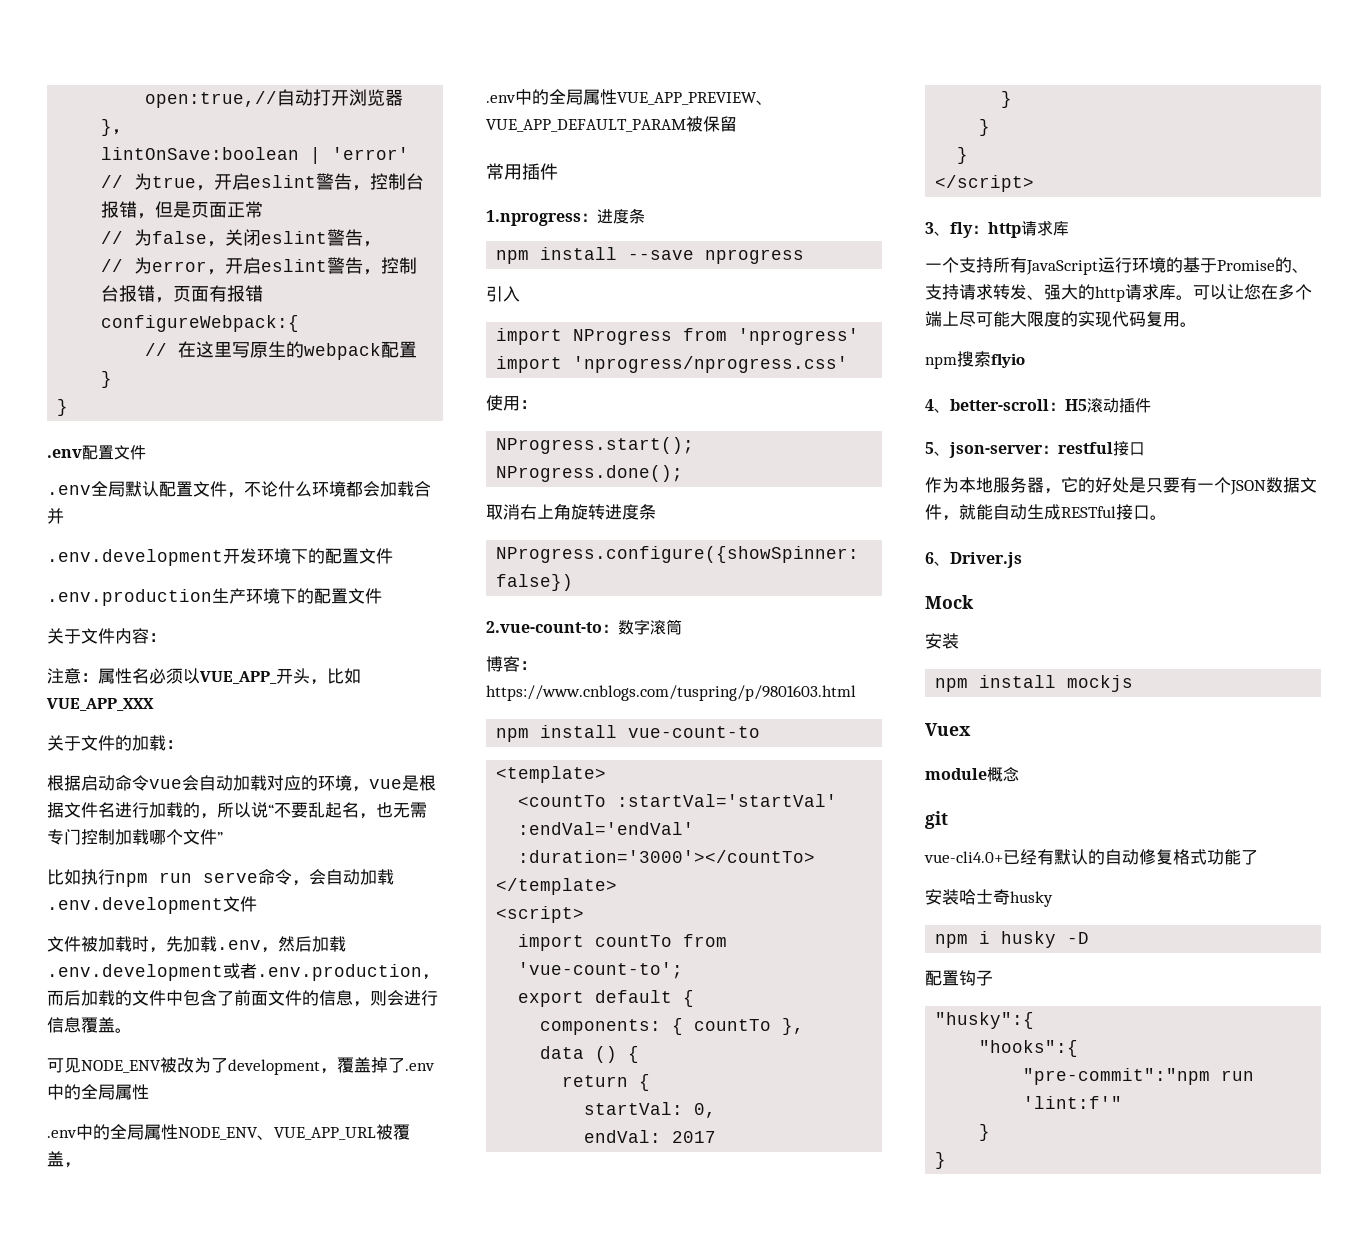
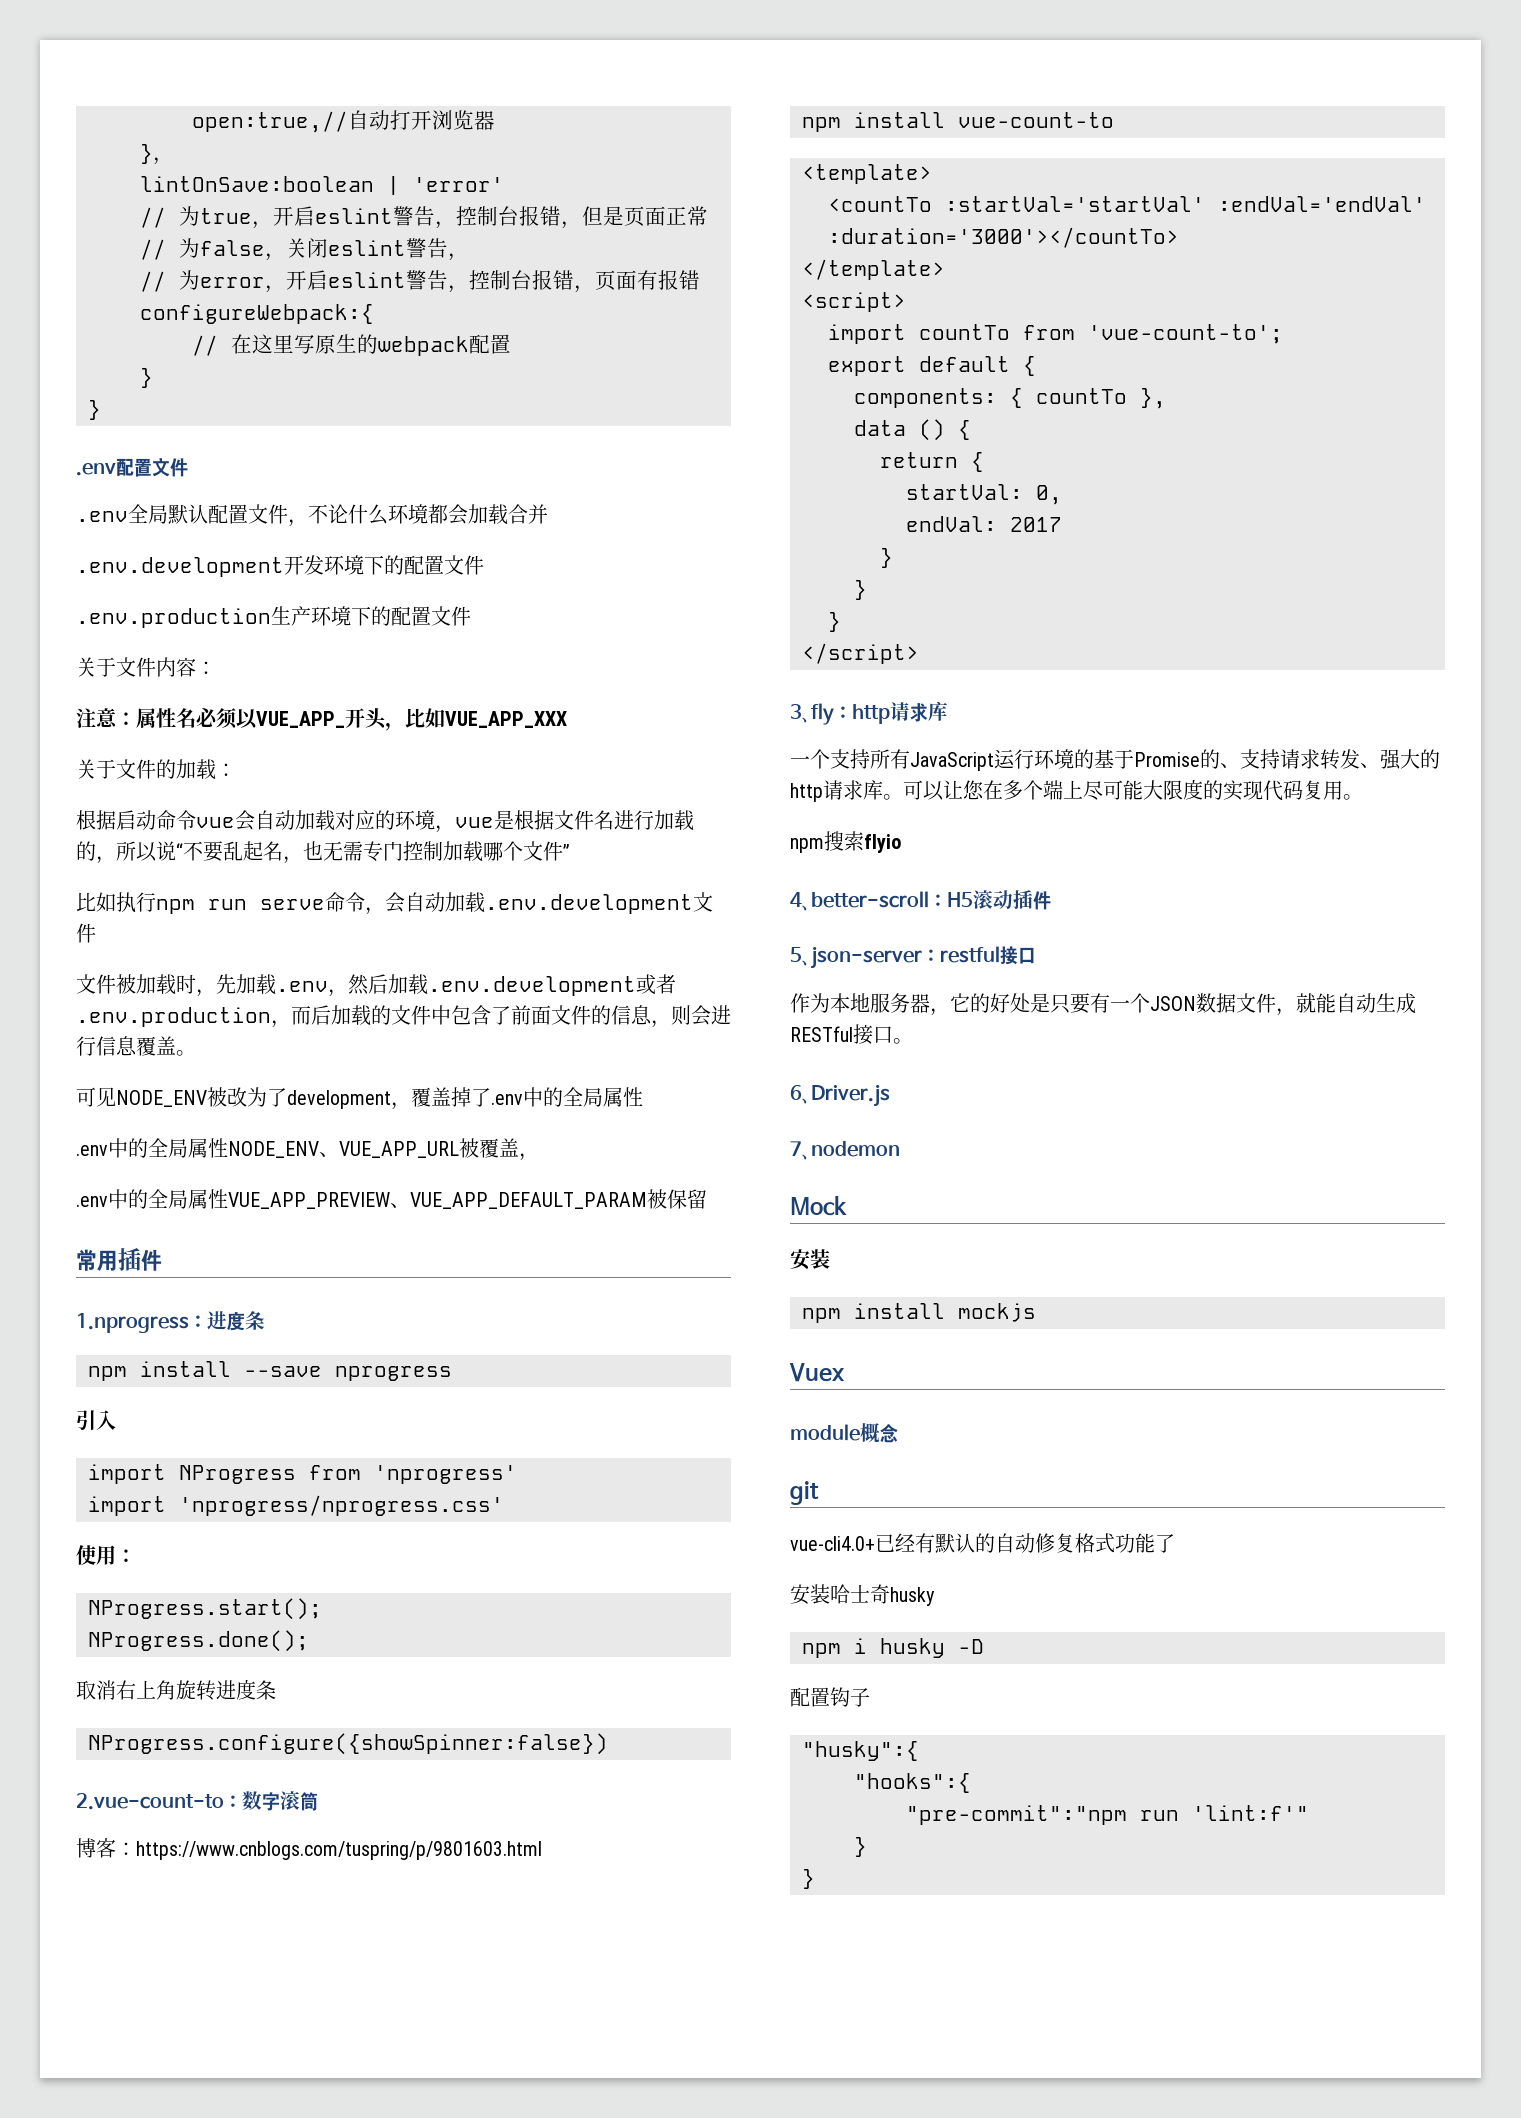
+ 7、nodemon

